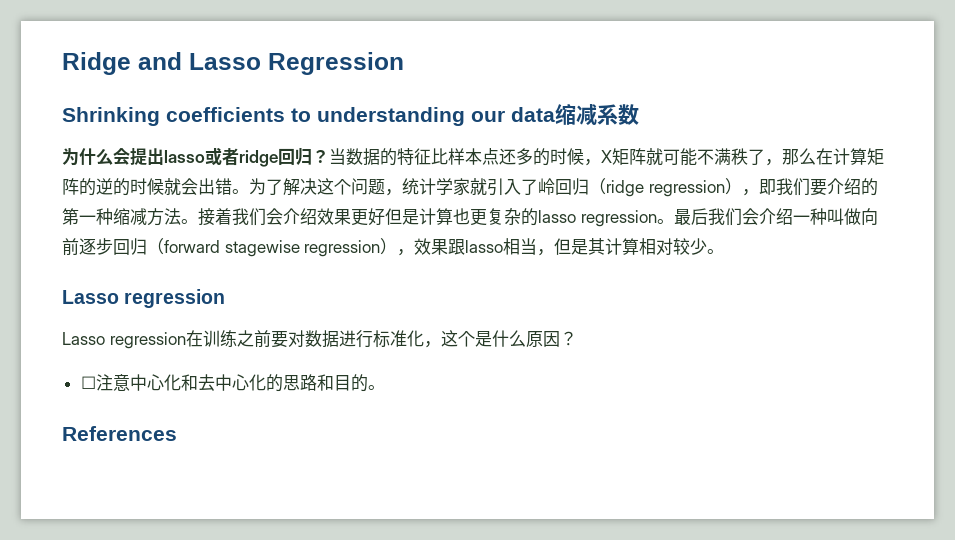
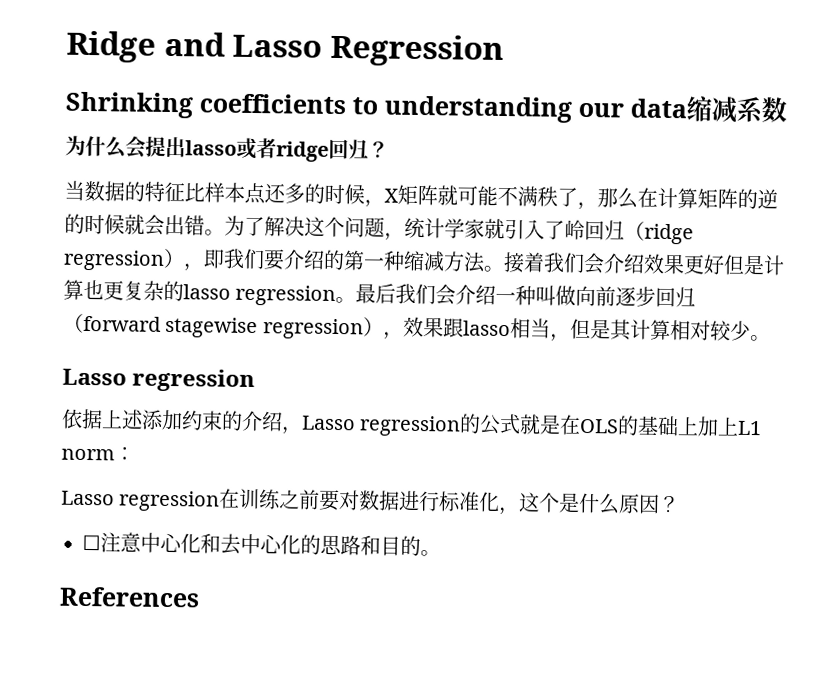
- 为什么会提出lasso或者ridge回归？当数据的特征比样本点还多的时候，X矩阵就可能不满秩了，那么在计算矩阵的逆的时候就会出错。
+ 为什么会提出lasso或者ridge回归？
+ 当数据的特征比样本点还多的时候，X矩阵就可能不满秩了，那么在计算矩阵的逆的时候就会出错。
+ 依据上述添加约束的介绍，Lasso regression的公式就是在OLS的基础上加上L1 norm：

